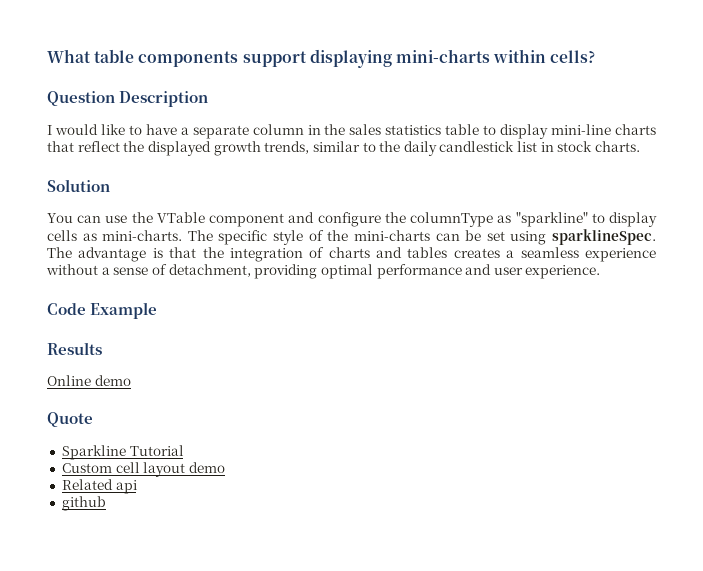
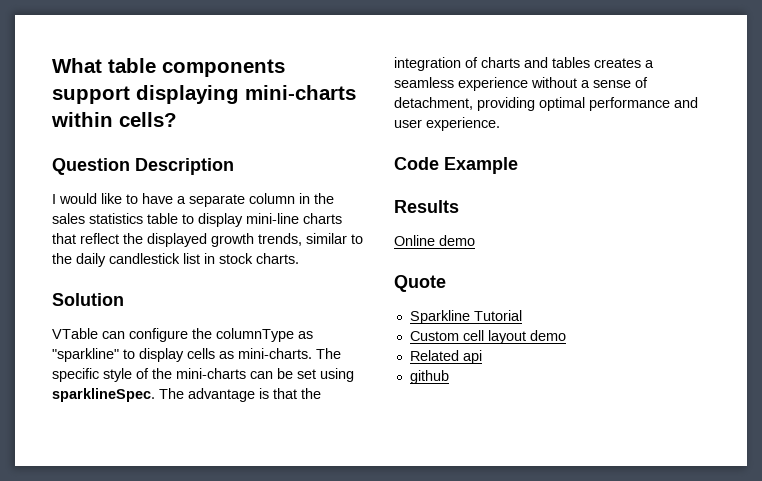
- You can use the VTable component and configure the columnType as "sparkline" to display cells as mini-charts.
+ VTable can configure the columnType as "sparkline" to display cells as mini-charts.

